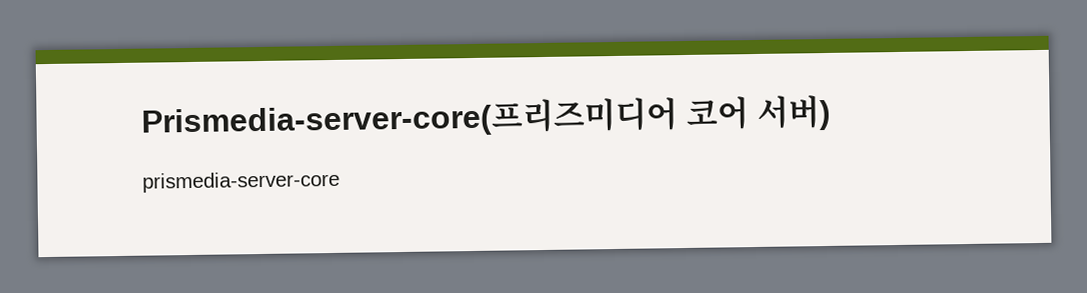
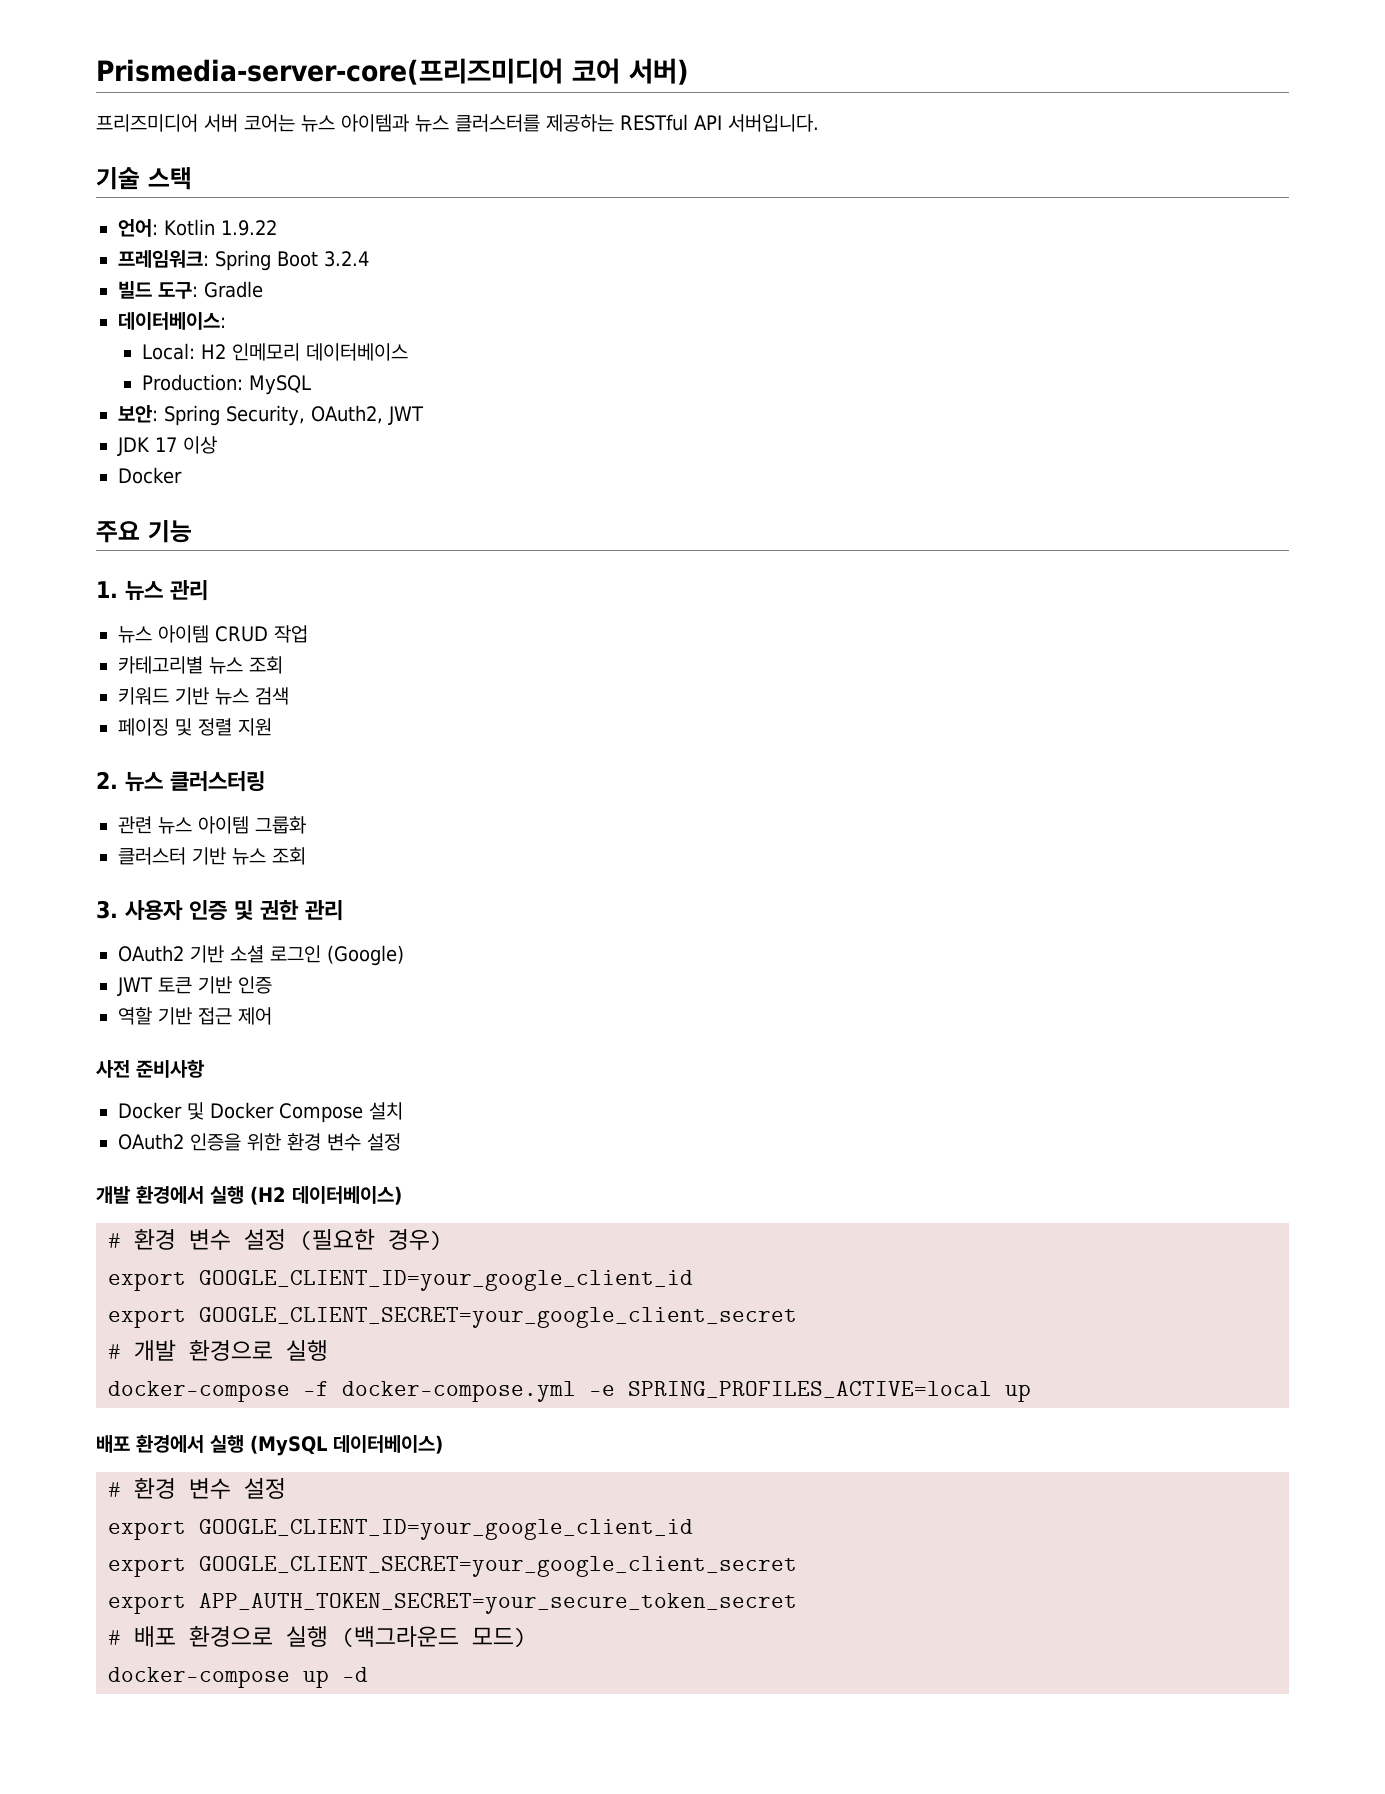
- prismedia-server-core
+ 프리즈미디어 서버 코어는 뉴스 아이템과 뉴스 클러스터를 제공하는 RESTful API 서버입니다.
+ 기술 스택
+ 언어: Kotlin 1.9.22
+ 프레임워크: Spring Boot 3.2.4
+ 빌드 도구: Gradle
+ 데이터베이스:
+ Local: H2 인메모리 데이터베이스
+ Production: MySQL
+ 보안: Spring Security, OAuth2, JWT
+ JDK 17 이상
+ Docker
+ 주요 기능
+ 1. 뉴스 관리
+ 뉴스 아이템 CRUD 작업
+ 카테고리별 뉴스 조회
+ 키워드 기반 뉴스 검색
+ 페이징 및 정렬 지원
+ 2. 뉴스 클러스터링
+ 관련 뉴스 아이템 그룹화
+ 클러스터 기반 뉴스 조회
+ 3. 사용자 인증 및 권한 관리
+ OAuth2 기반 소셜 로그인 (Google)
+ JWT 토큰 기반 인증
+ 역할 기반 접근 제어
+ 사전 준비사항
+ Docker 및 Docker Compose 설치
+ OAuth2 인증을 위한 환경 변수 설정
+ 개발 환경에서 실행 (H2 데이터베이스)
+ # 환경 변수 설정 (필요한 경우)
+ export GOOGLE_CLIENT_ID=your_google_client_id
+ export GOOGLE_CLIENT_SECRET=your_google_client_secret
+ # 개발 환경으로 실행
+ docker-compose -f docker-compose.yml -e SPRING_PROFILES_ACTIVE=local up
+ 배포 환경에서 실행 (MySQL 데이터베이스)
+ # 환경 변수 설정
+ export GOOGLE_CLIENT_ID=your_google_client_id
+ export GOOGLE_CLIENT_SECRET=your_google_client_secret
+ export APP_AUTH_TOKEN_SECRET=your_secure_token_secret
+ # 배포 환경으로 실행 (백그라운드 모드)
+ docker-compose up -d

